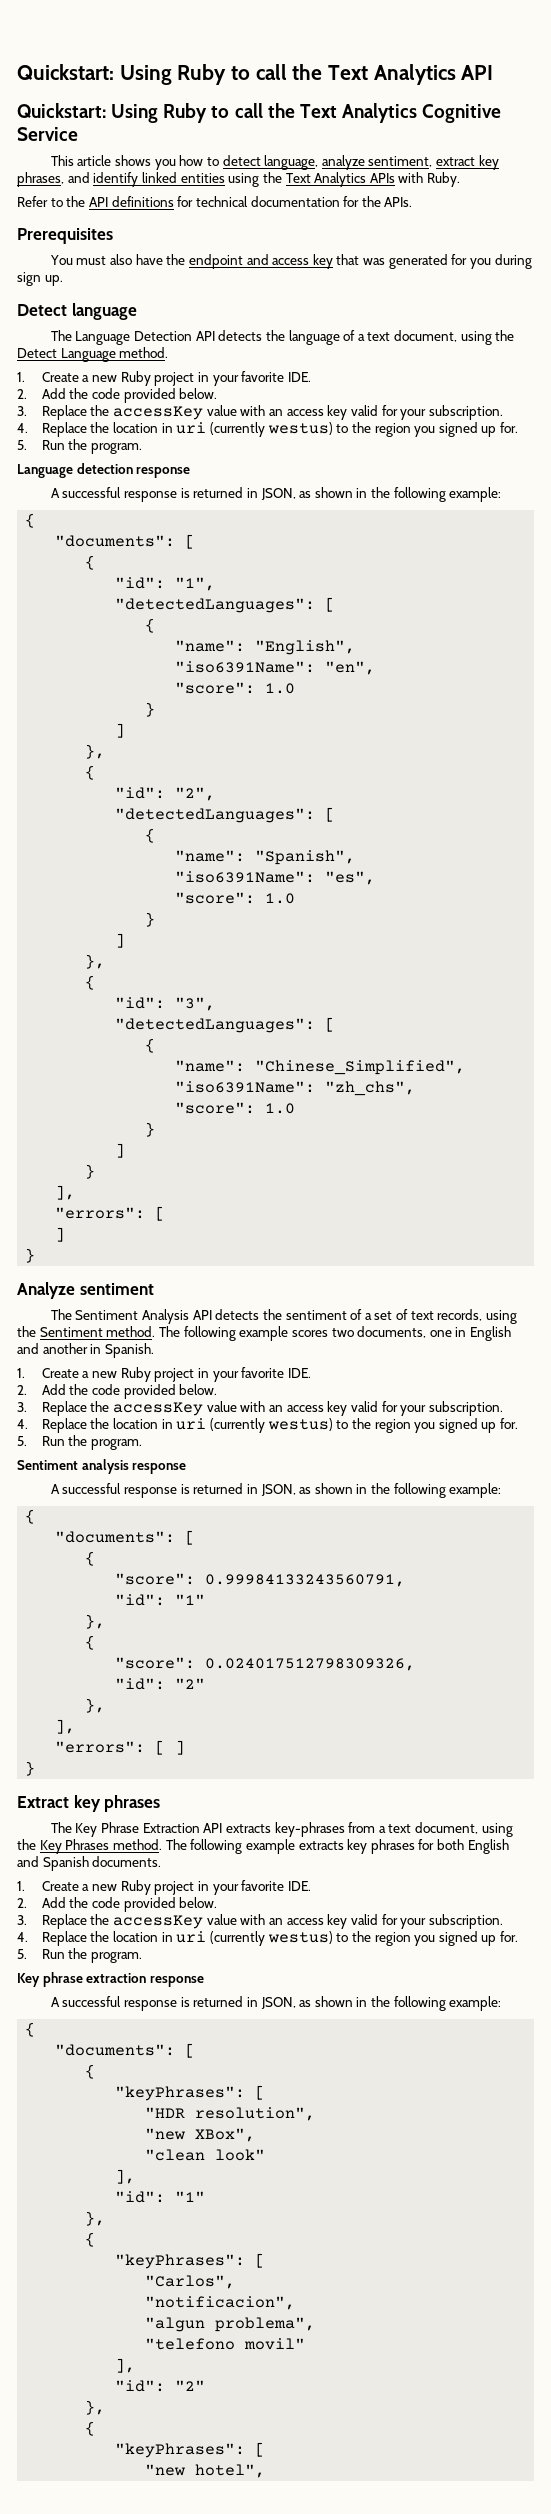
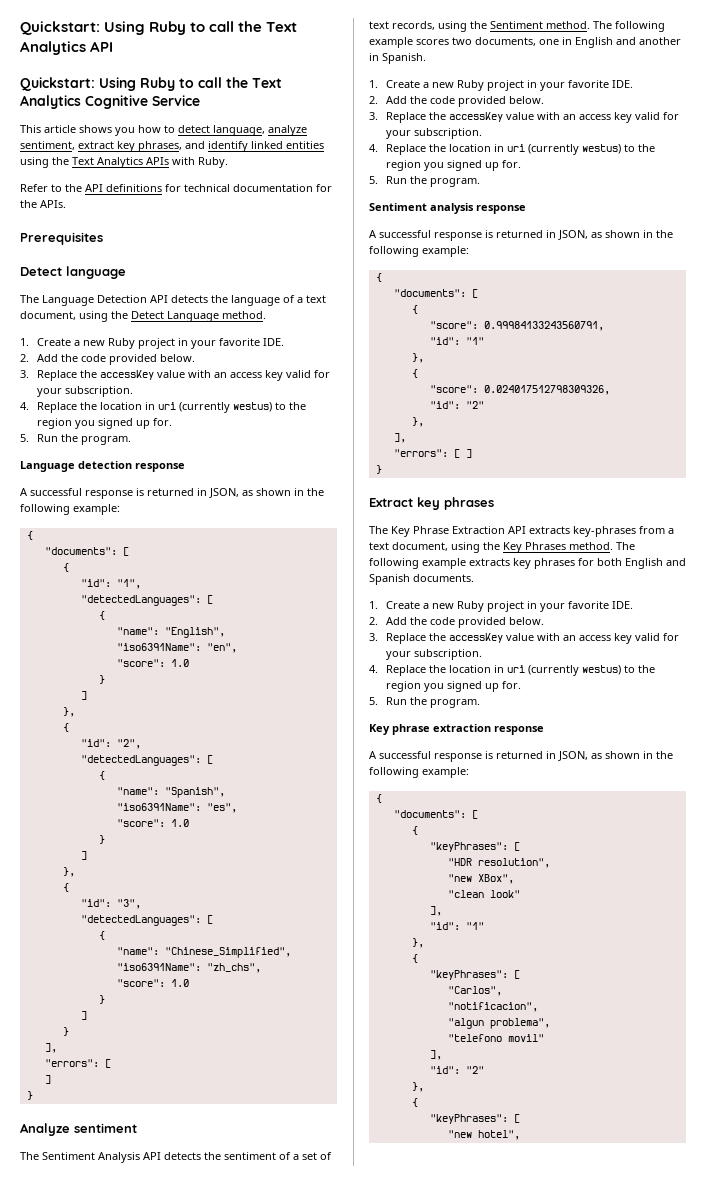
- You must also have the endpoint and access key that was generated for you during sign up.

